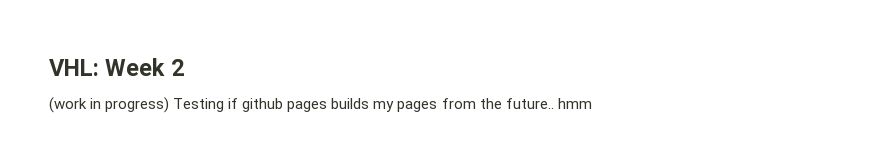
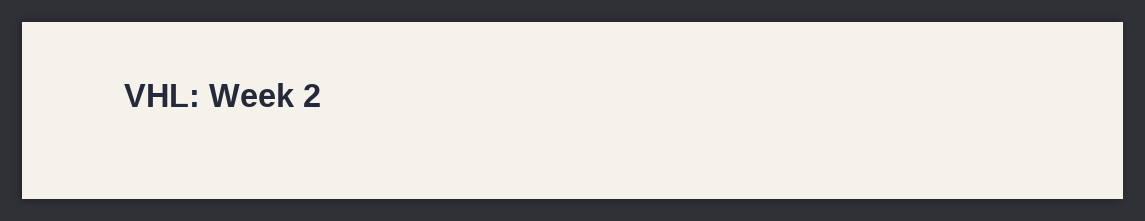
- (work in progress) Testing if github pages builds my pages from the future.. hmm

